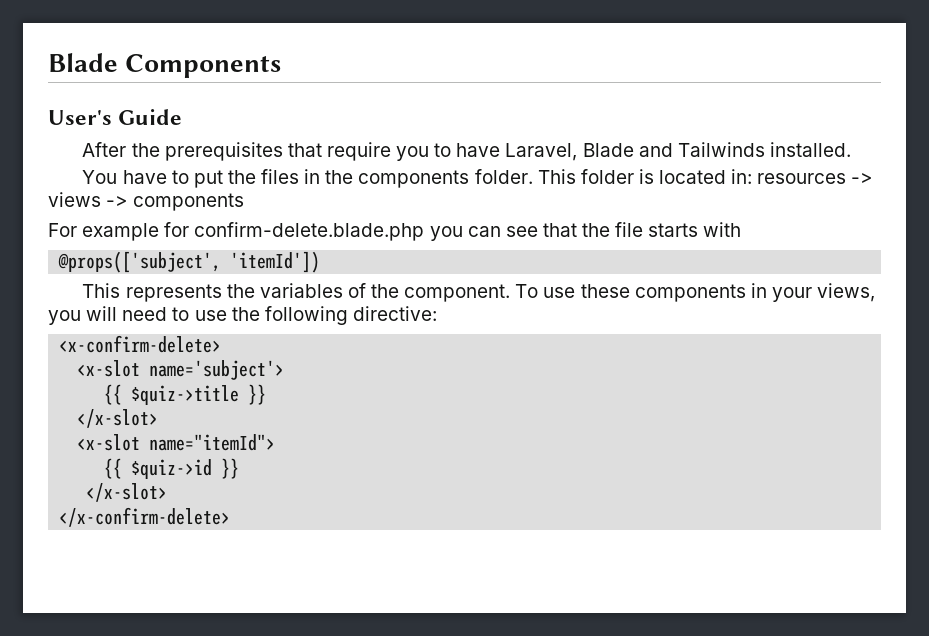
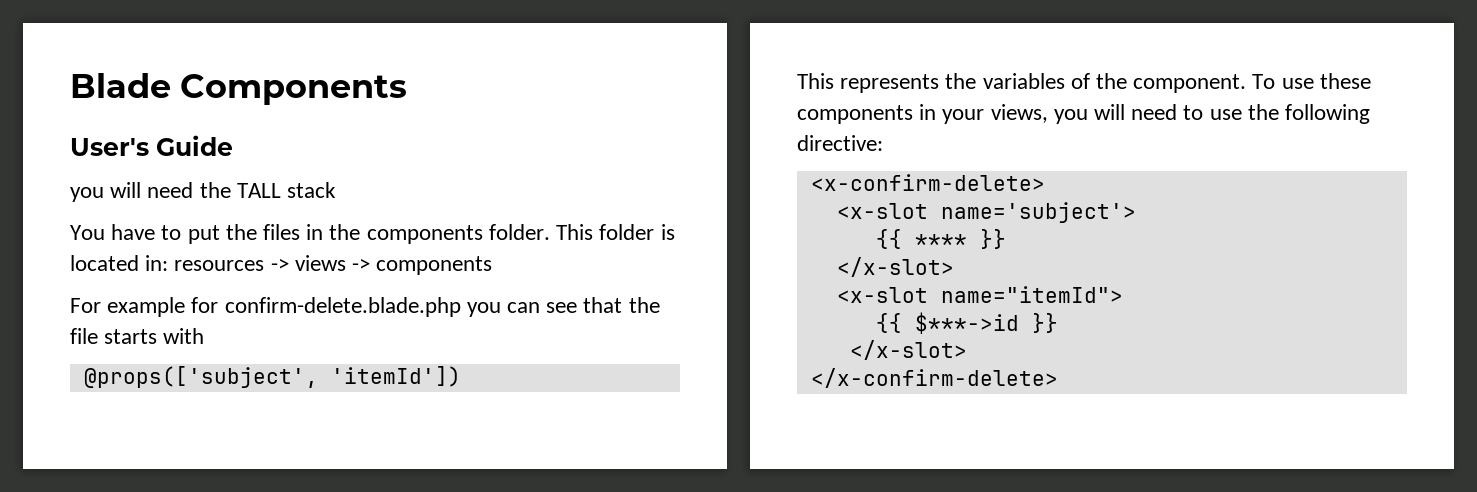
- After the prerequisites that require you to have Laravel, Blade and Tailwinds installed.
+ you will need the TALL stack
- {{ $quiz->title }}
+ {{ **** }}
- {{ $quiz->id }}
+ {{ $***->id }}

